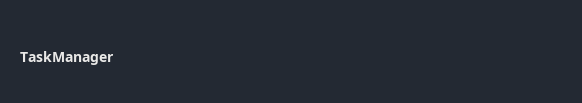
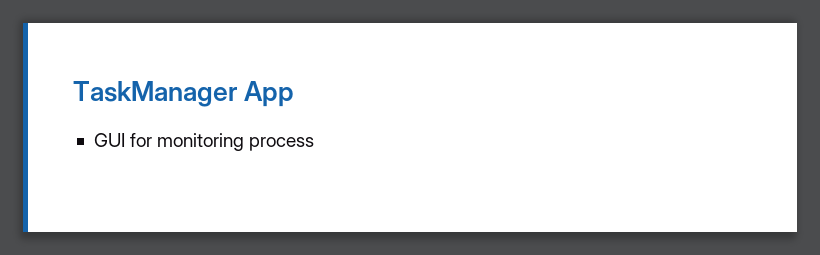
- TaskManager
+ TaskManager App
+ GUI for monitoring process

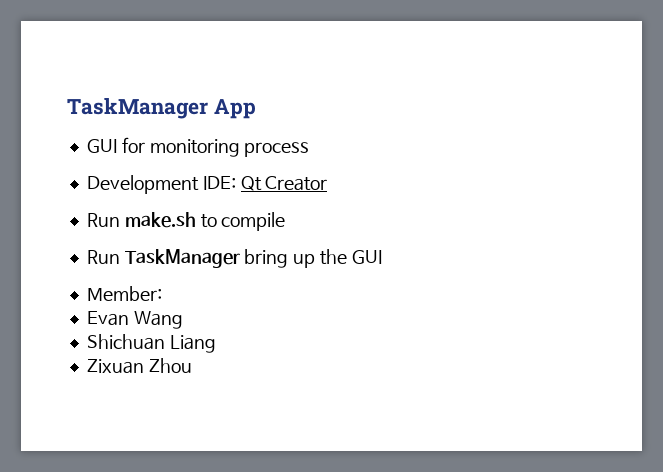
+ Development IDE: Qt Creator
+ Run make.sh to compile
+ Run TaskManager bring up the GUI
+ Member:
+ Evan Wang
+ Shichuan Liang
+ Zixuan Zhou

